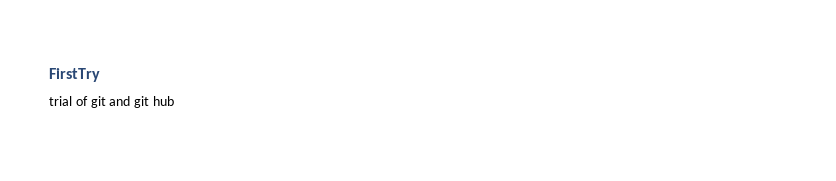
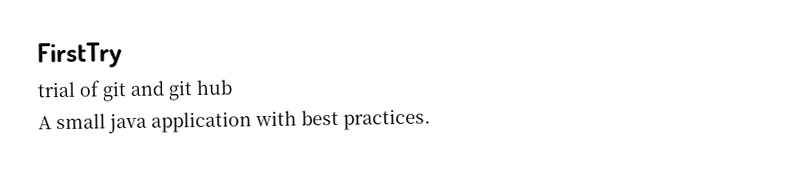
+ A small java application with best practices.

